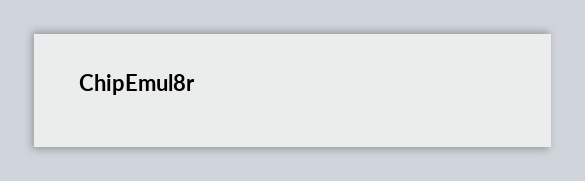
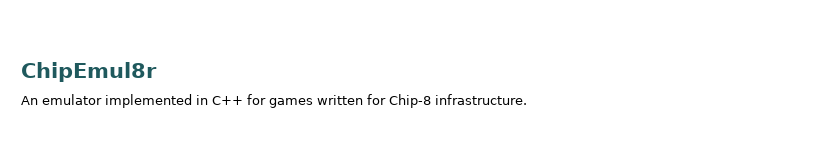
+ An emulator implemented in C++ for games written for Chip-8 infrastructure.

